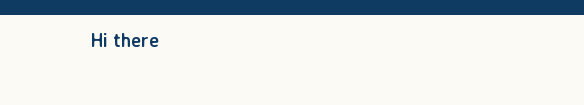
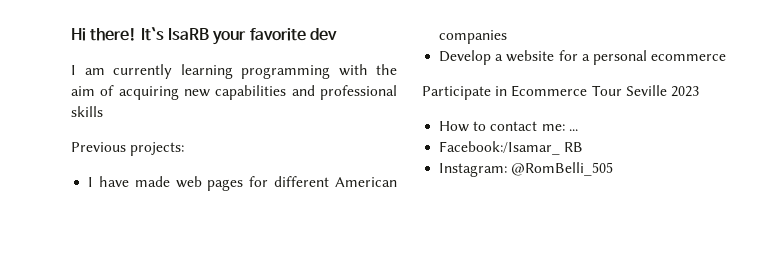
- Hi there
+ Hi there! It`s IsaRB your favorite dev
+ I am currently learning programming with the aim of acquiring new capabilities and professional skills
+ Previous projects:
+ I have made web pages for different American companies
+ Develop a website for a personal ecommerce
+ Participate in Ecommerce Tour Seville 2023
+ How to contact me: ...
+ Facebook:/Isamar_ RB
+ Instagram: @RomBelli_505

